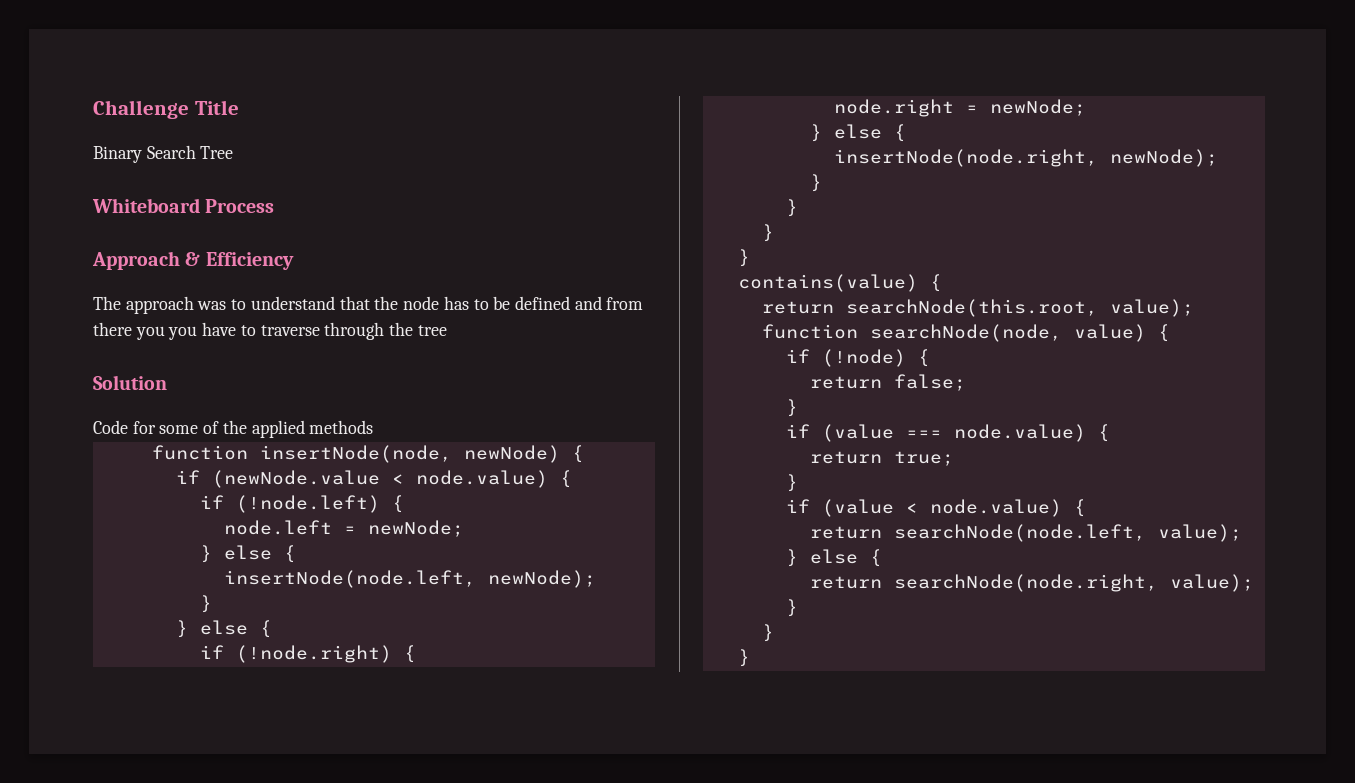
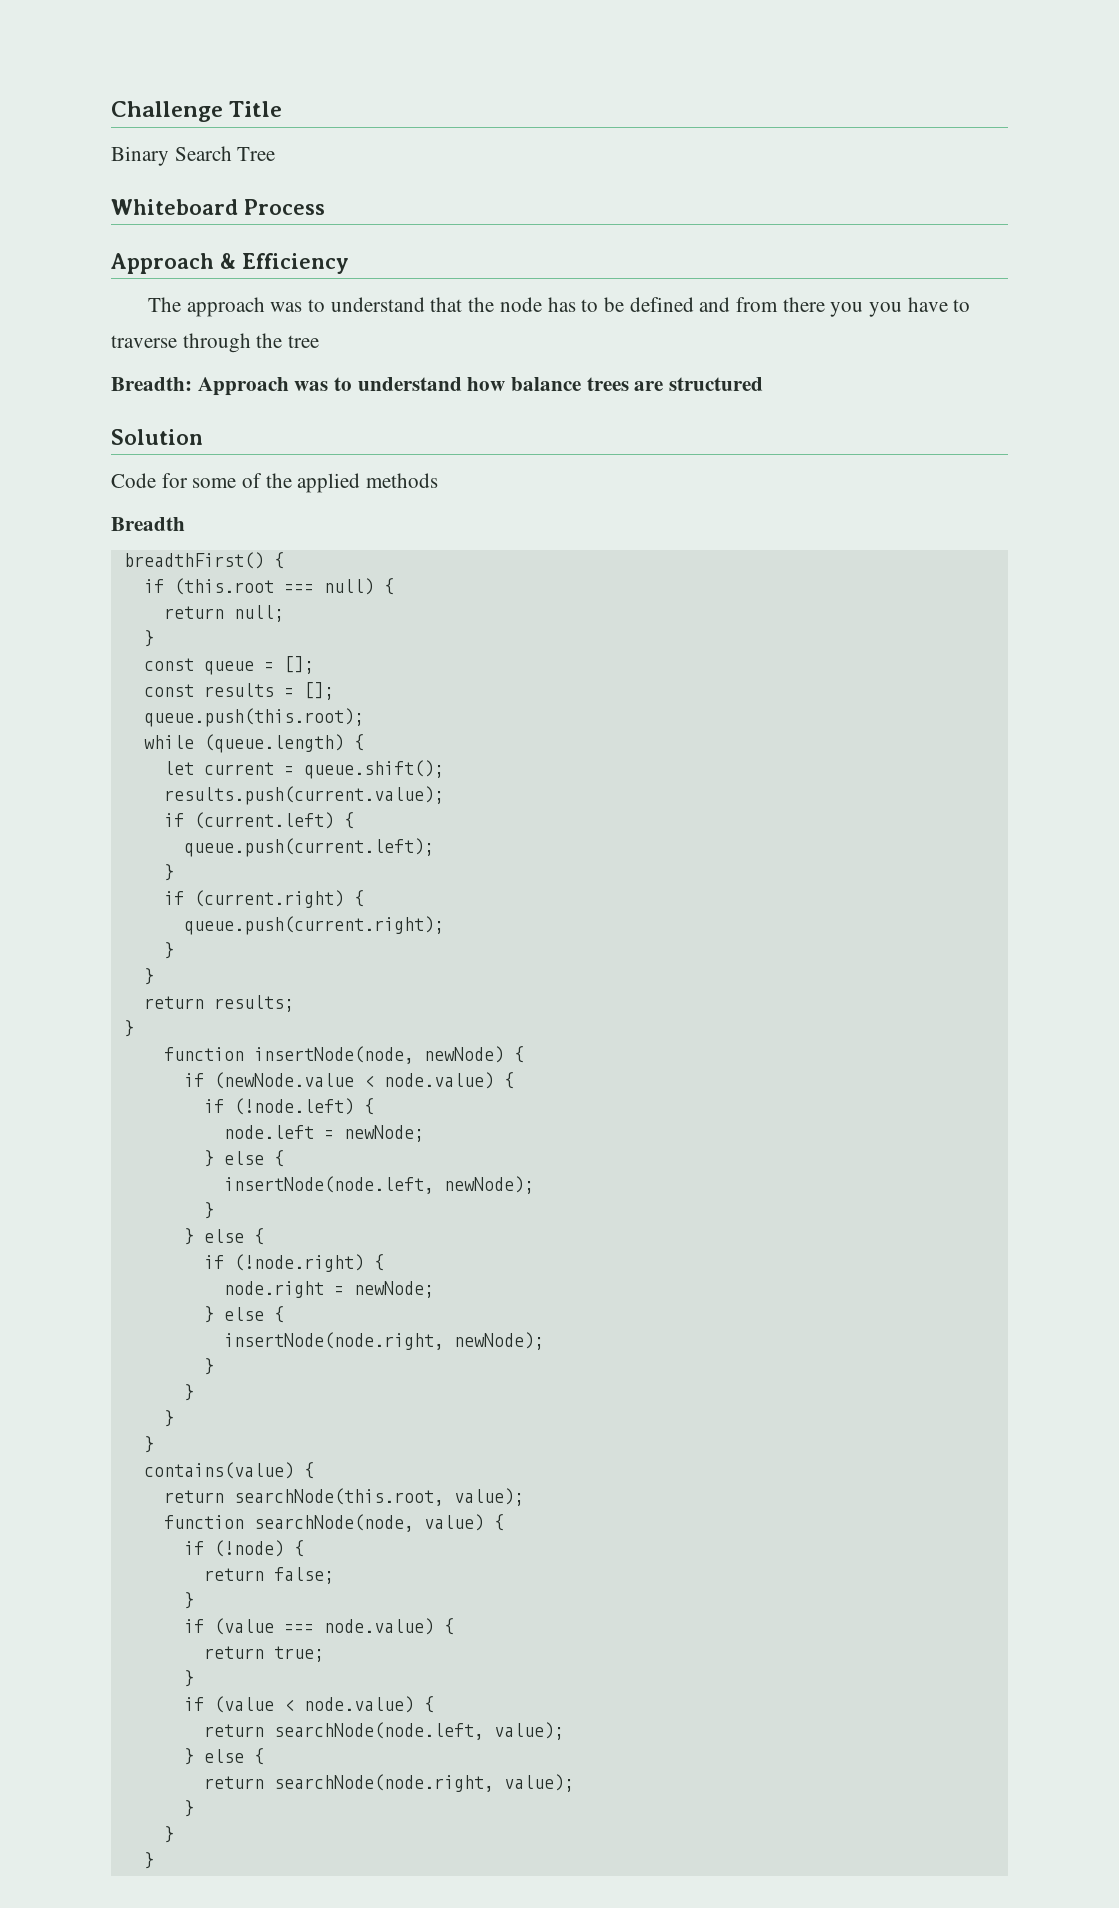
+ Breadth: Approach was to understand how balance trees are structured
+ Breadth
+ breadthFirst() {
+ if (this.root === null) {
+ return null;
+ }
+ const queue = [];
+ const results = [];
+ queue.push(this.root);
+ while (queue.length) {
+ let current = queue.shift();
+ results.push(current.value);
+ if (current.left) {
+ queue.push(current.left);
+ }
+ if (current.right) {
+ queue.push(current.right);
+ }
+ }
+ return results;
+ }

